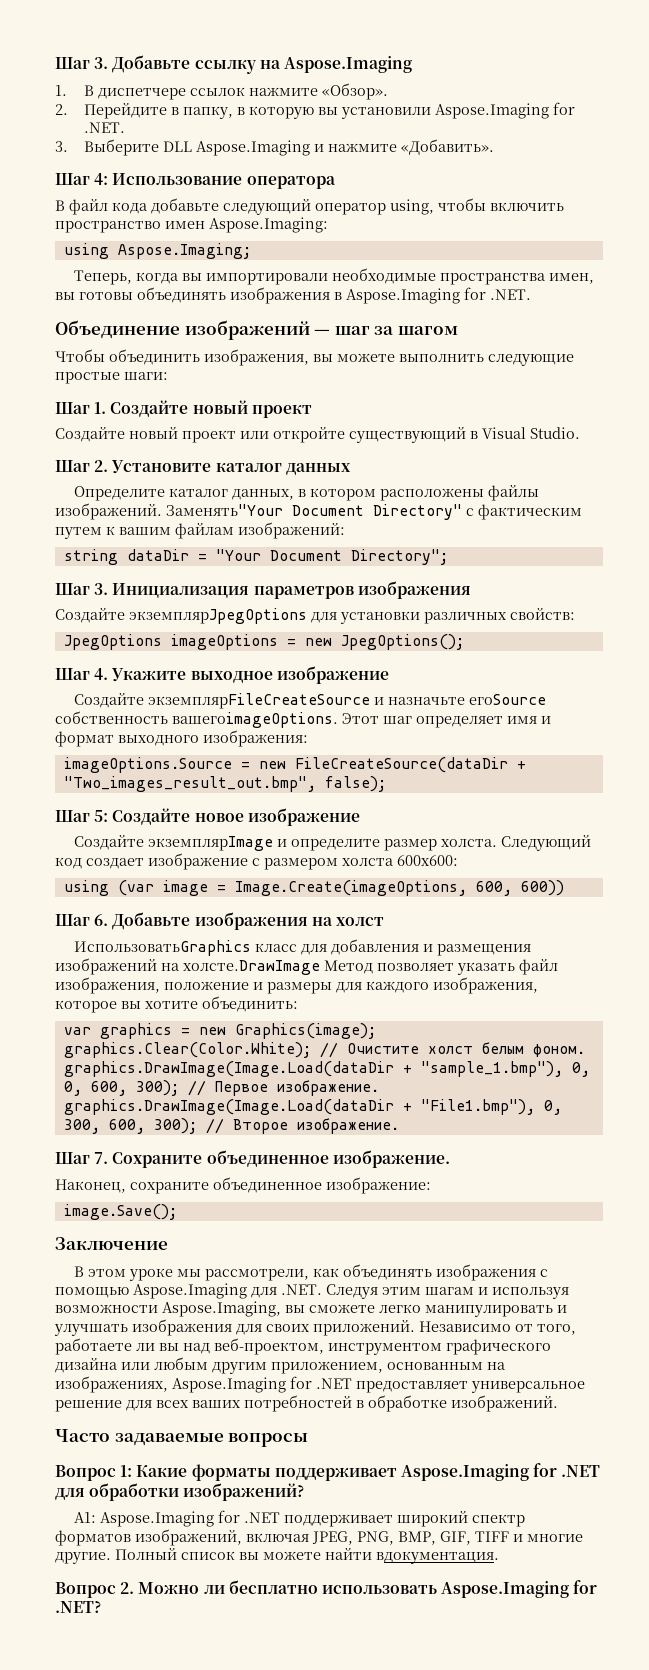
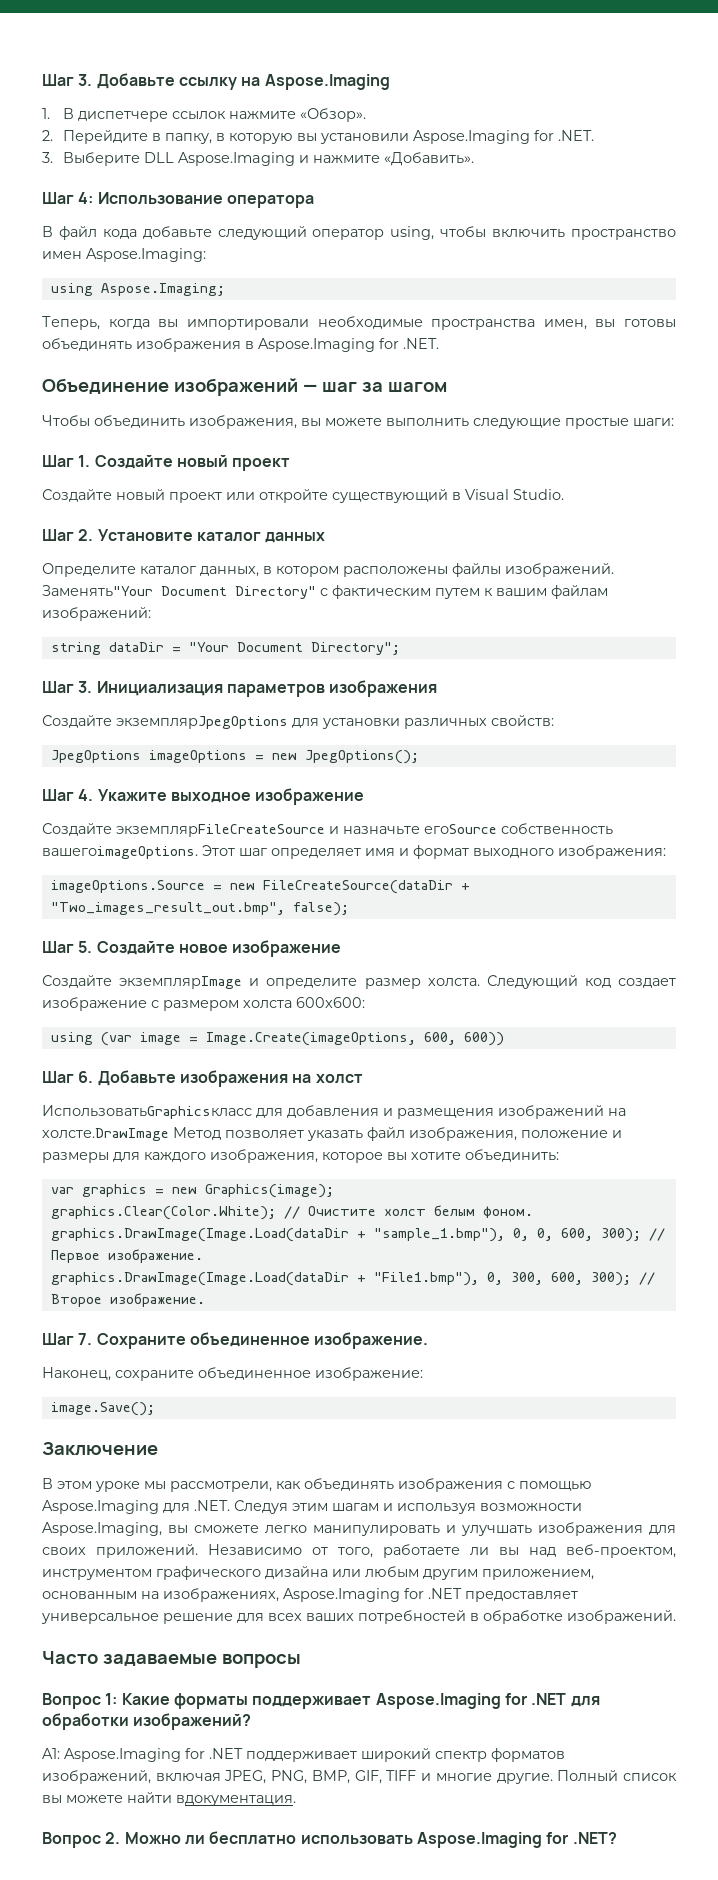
- Шаг 5: Создайте новое изображение
+ Шаг 5. Создайте новое изображение
- ИспользоватьGraphics класс для добавления и размещения изображений на холсте.DrawImage Метод позволяет указать файл изображения, положение и размеры для каждого изображения, которое вы хотите объединить:
+ ИспользоватьGraphicsкласс для добавления и размещения изображений на холсте.DrawImage Метод позволяет указать файл изображения, положение и размеры для каждого изображения, которое вы хотите объединить:

